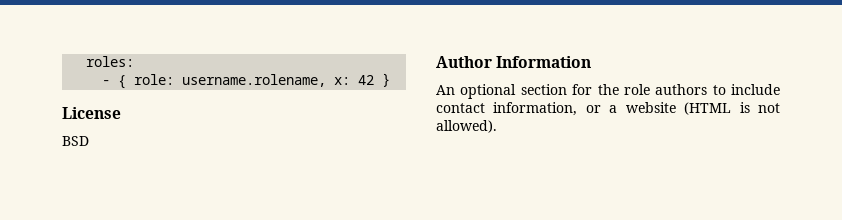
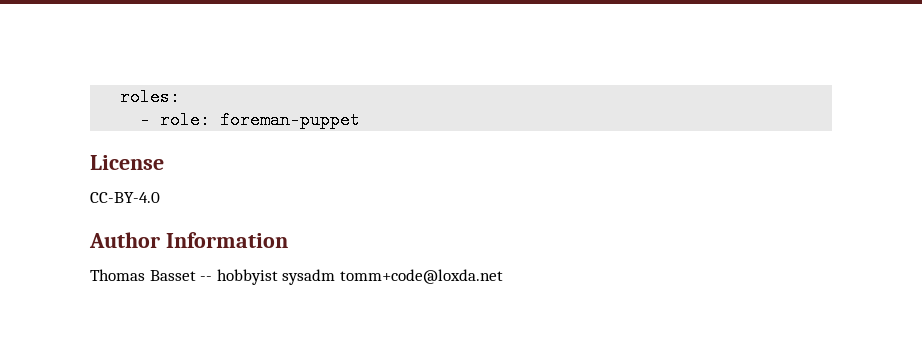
- - { role: username.rolename, x: 42 }
+ - role: foreman-puppet
- BSD
+ CC-BY-4.0
- An optional section for the role authors to include contact information, or a website (HTML is not allowed).
+ Thomas Basset -- hobbyist sysadm tomm+code@loxda.net

